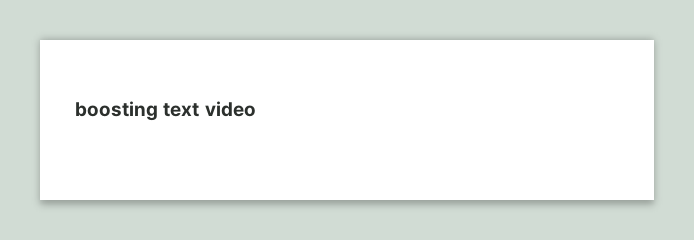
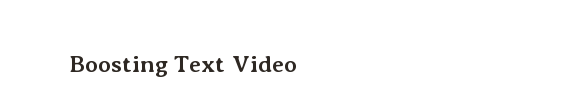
- boosting text video
+ Boosting Text Video

